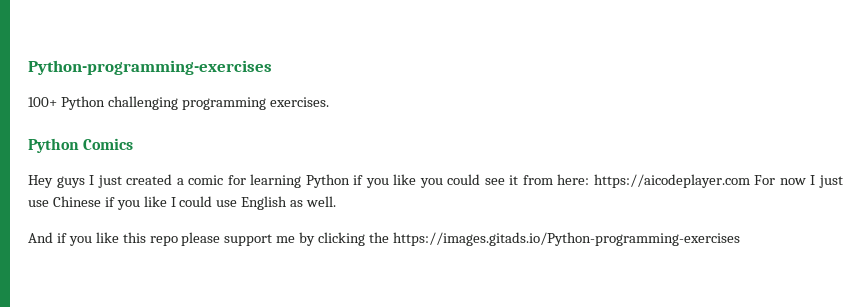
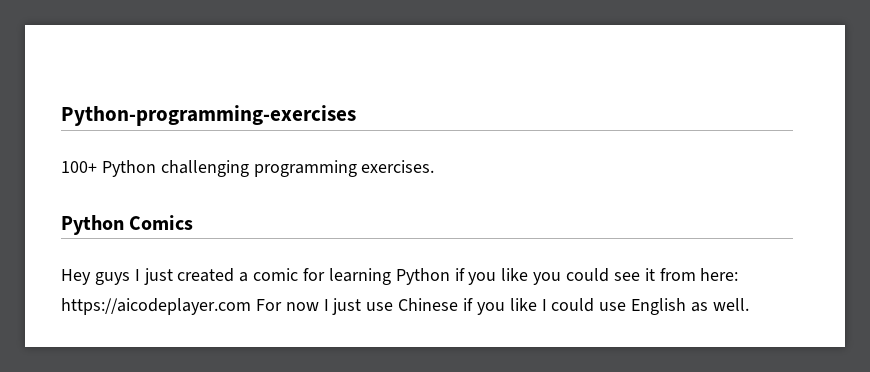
- And if you like this repo please support me by clicking the https://images.gitads.io/Python-programming-exercises

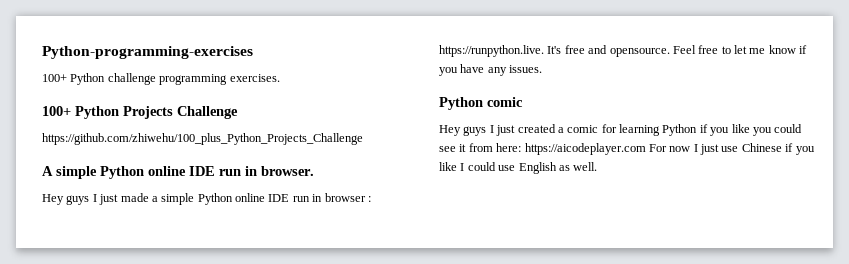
- 100+ Python challenging programming exercises.
+ 100+ Python challenge programming exercises.
- Python Comics
+ 100+ Python Projects Challenge
+ https://github.com/zhiwehu/100_plus_Python_Projects_Challenge
+ A simple Python online IDE run in browser.
+ Hey guys I just made a simple Python online IDE run in browser : https://runpython.live. It's free and opensource. Feel free to let me know if you have any issues.
+ Python comic

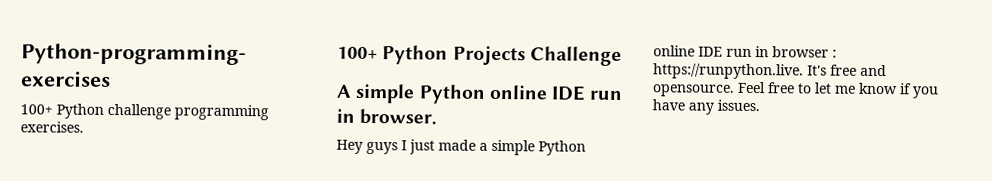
- https://github.com/zhiwehu/100_plus_Python_Projects_Challenge
- Python comic
- Hey guys I just created a comic for learning Python if you like you could see it from here: https://aicodeplayer.com For now I just use Chinese if you like I could use English as well.

